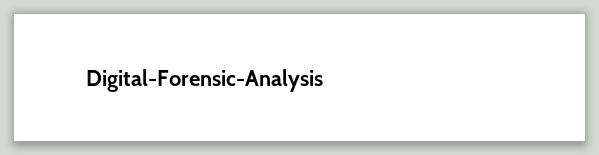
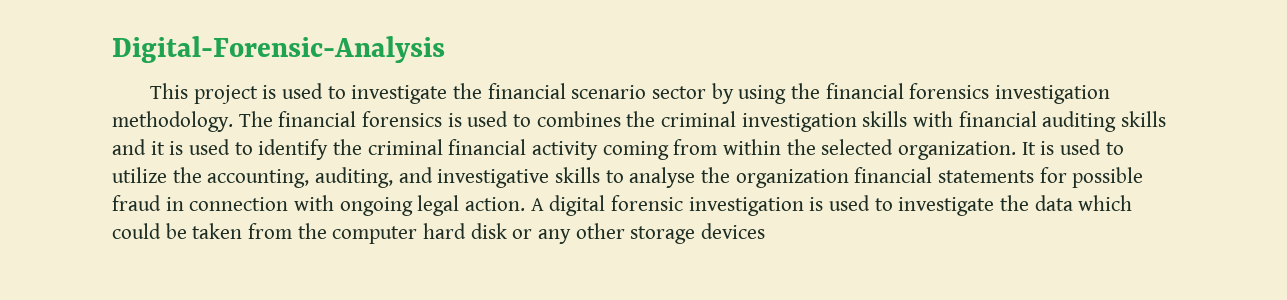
+ This project is used to investigate the financial scenario sector by using the financial forensics investigation methodology. The financial forensics is used to combines the criminal investigation skills with financial auditing skills and it is used to identify the criminal financial activity coming from within the selected organization. It is used to utilize the accounting, auditing, and investigative skills to analyse the organization financial statements for possible fraud in connection with ongoing legal action. A digital forensic investigation is used to investigate the data which could be taken from the computer hard disk or any other storage devices

